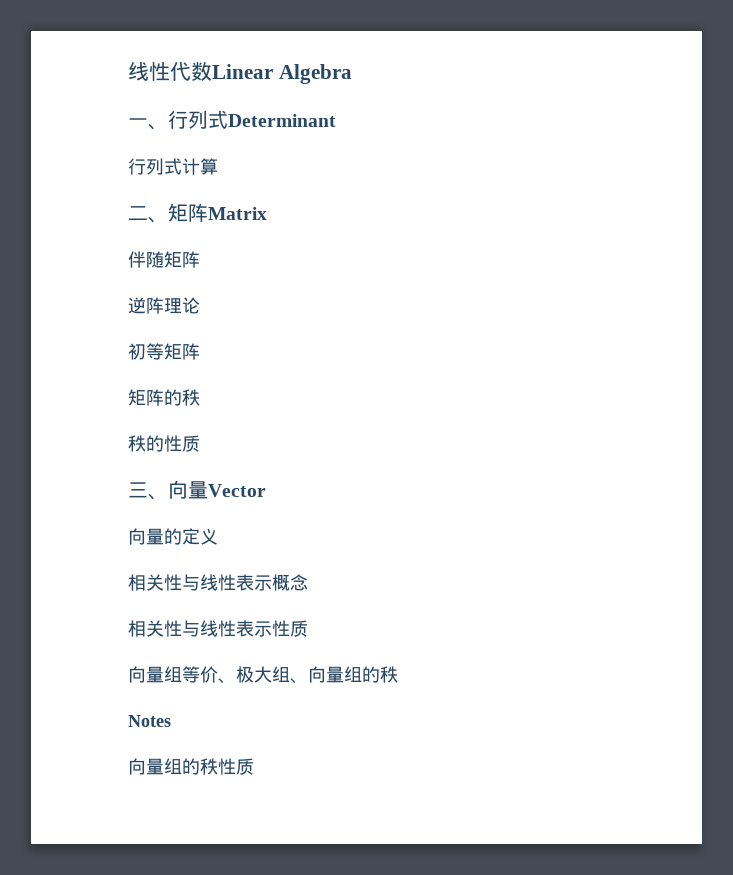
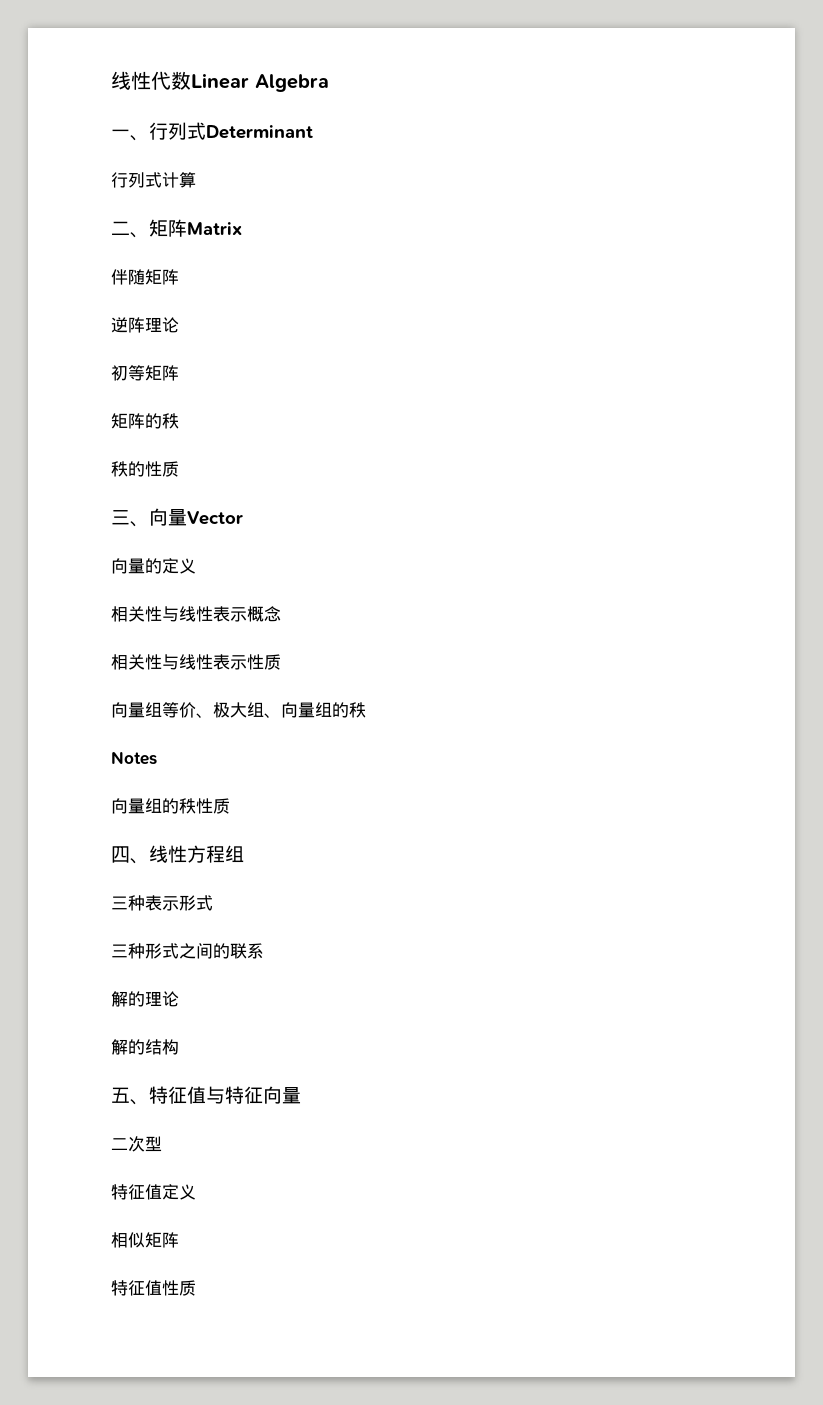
+ 四、线性方程组
+ 三种表示形式
+ 三种形式之间的联系
+ 解的理论
+ 解的结构
+ 五、特征值与特征向量
+ 二次型
+ 特征值定义
+ 相似矩阵
+ 特征值性质

